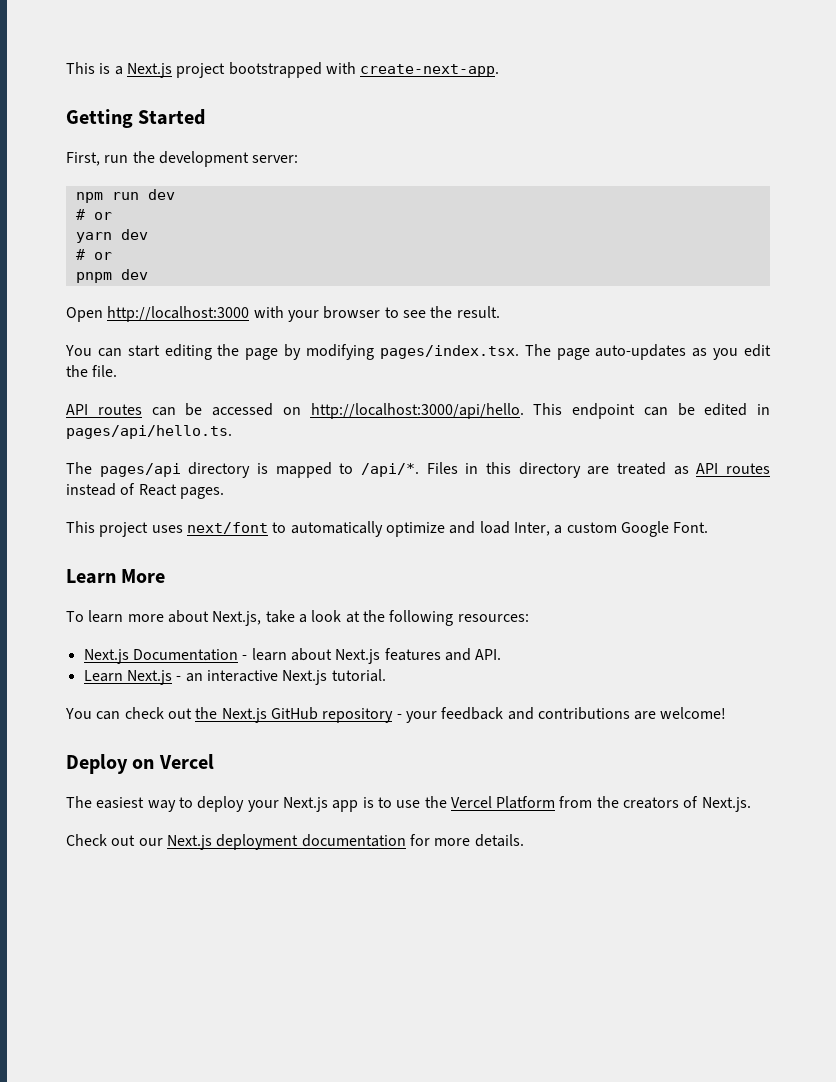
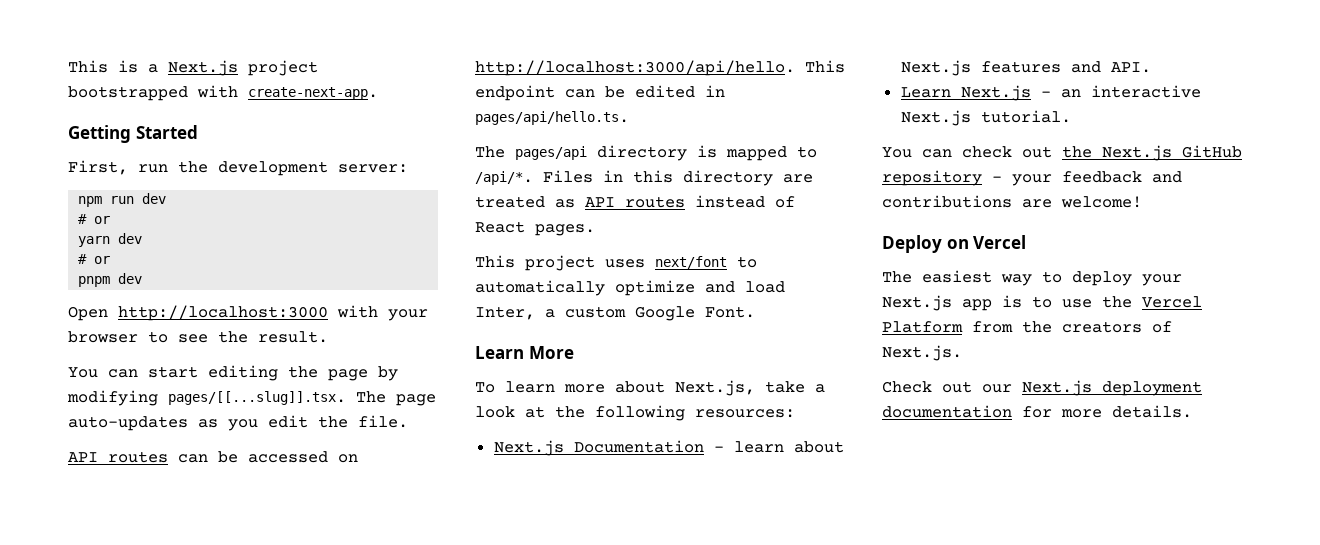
- You can start editing the page by modifying pages/index.tsx. The page auto-updates as you edit the file.
+ You can start editing the page by modifying pages/[[...slug]].tsx. The page auto-updates as you edit the file.

